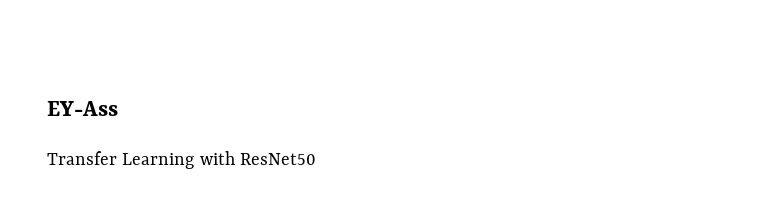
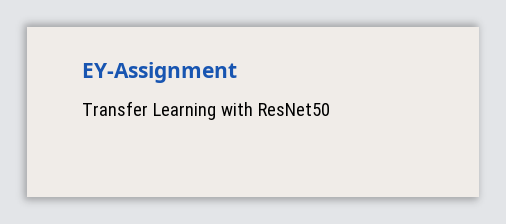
- EY-Ass
+ EY-Assignment

